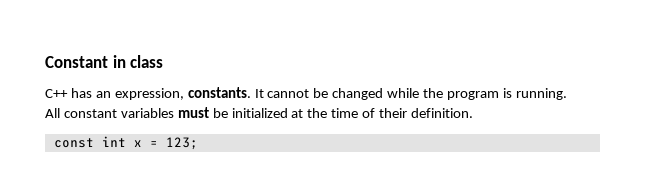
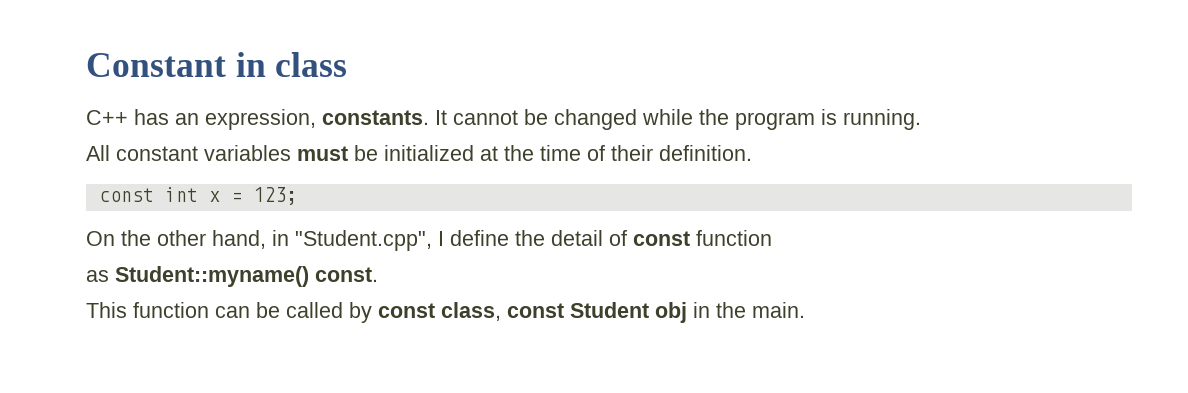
+ On the other hand, in "Student.cpp", I define the detail of const function
+ as Student::myname() const.
+ This function can be called by const class, const Student obj in the main.

